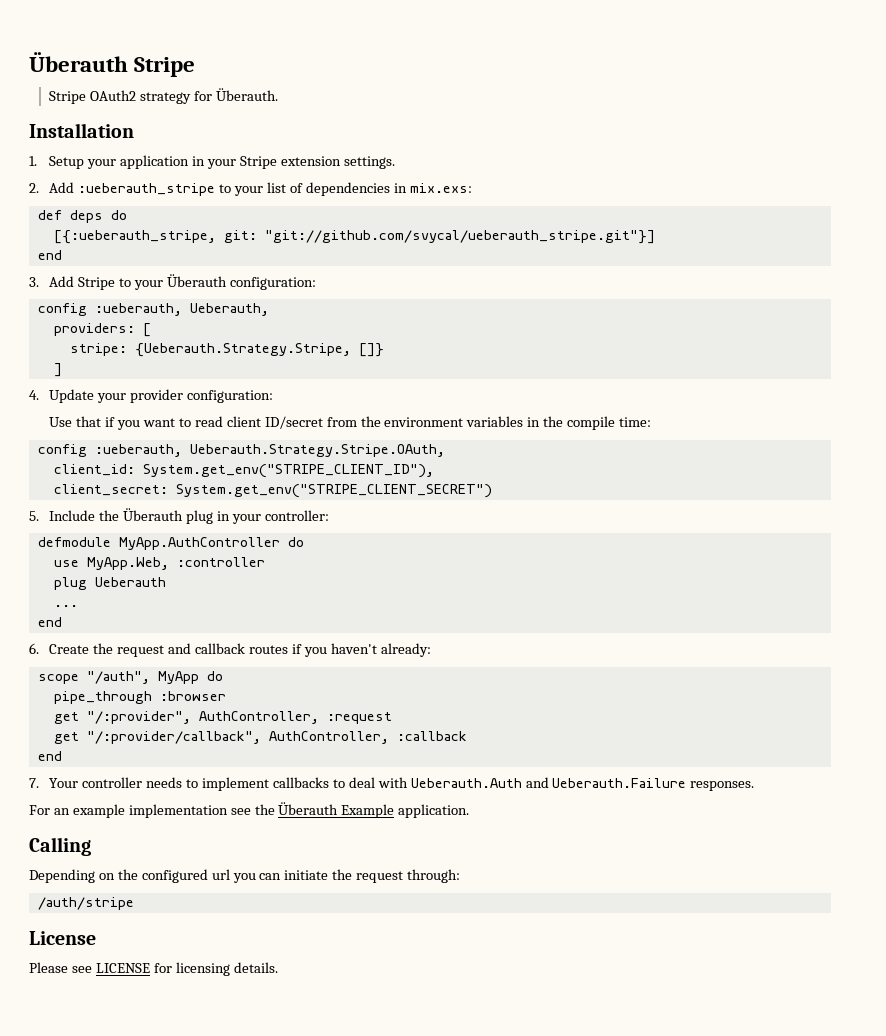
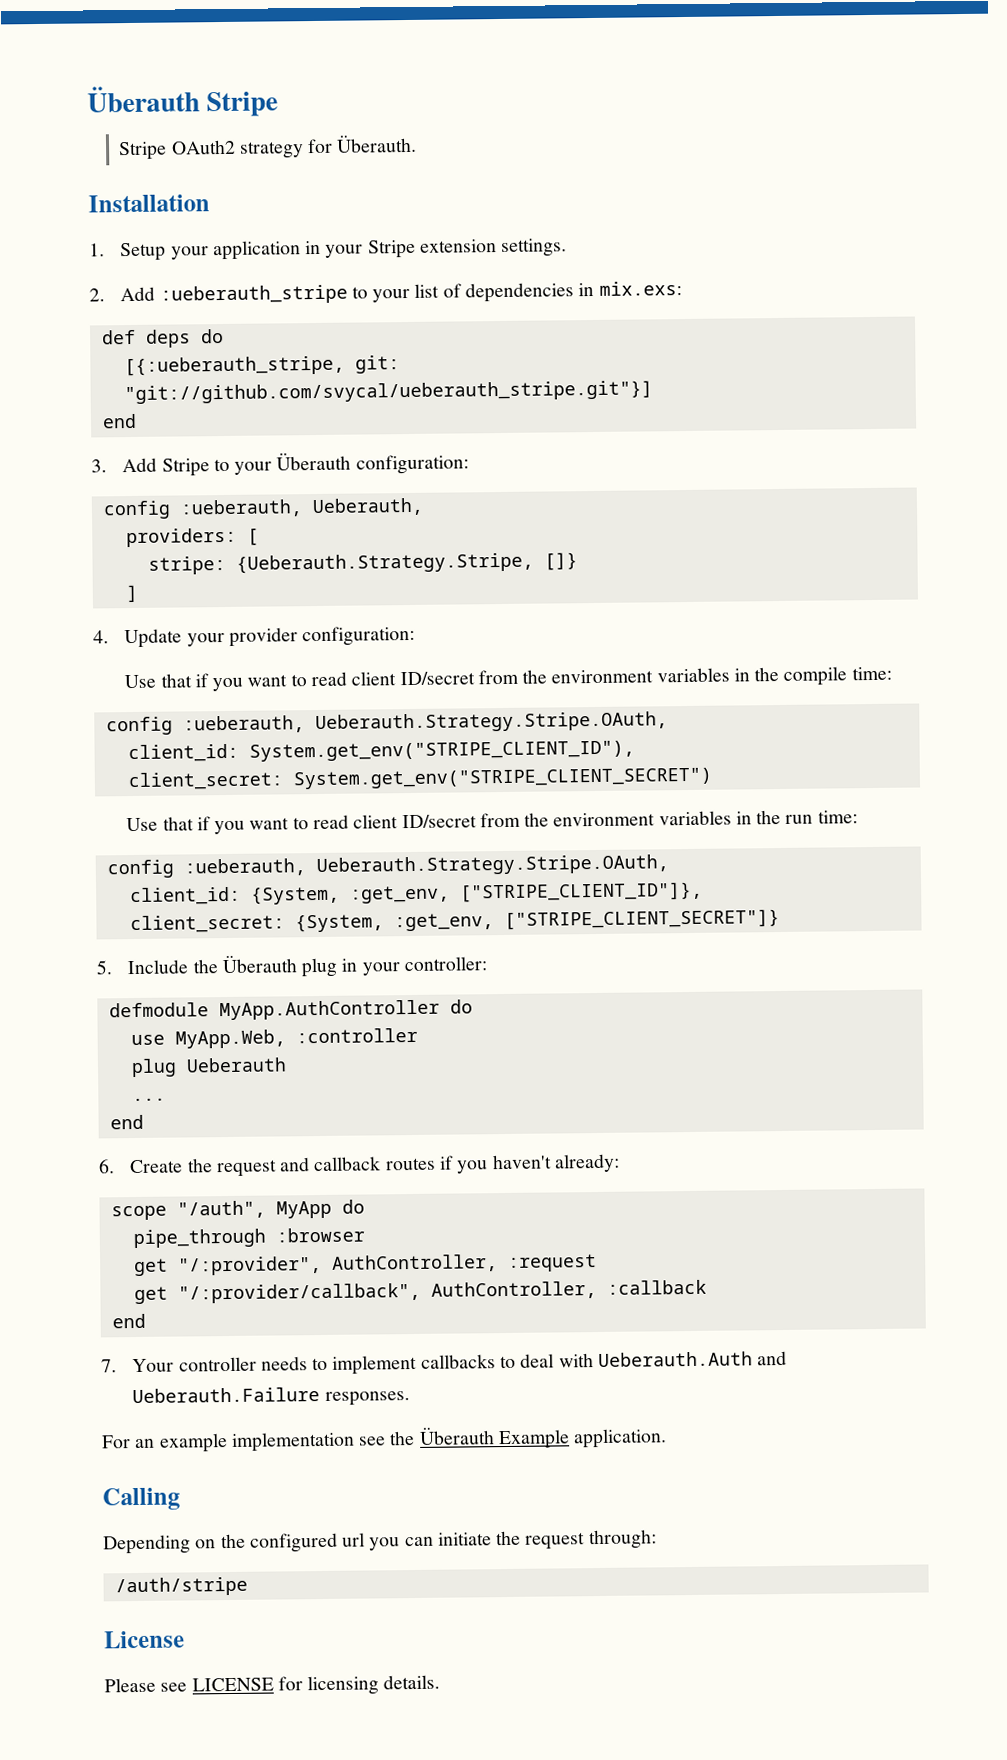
+ Use that if you want to read client ID/secret from the environment variables in the run time:
+ config :ueberauth, Ueberauth.Strategy.Stripe.OAuth,
+ client_id: {System, :get_env, ["STRIPE_CLIENT_ID"]},
+ client_secret: {System, :get_env, ["STRIPE_CLIENT_SECRET"]}

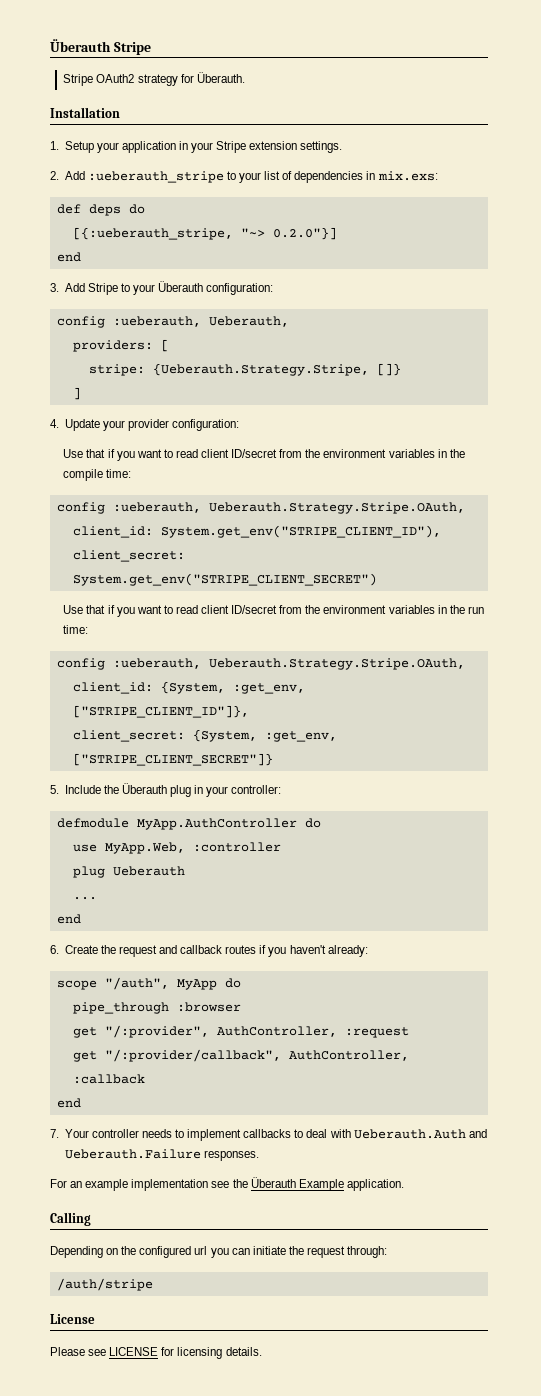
- [{:ueberauth_stripe, git: "git://github.com/svycal/ueberauth_stripe.git"}]
+ [{:ueberauth_stripe, "~> 0.2.0"}]

